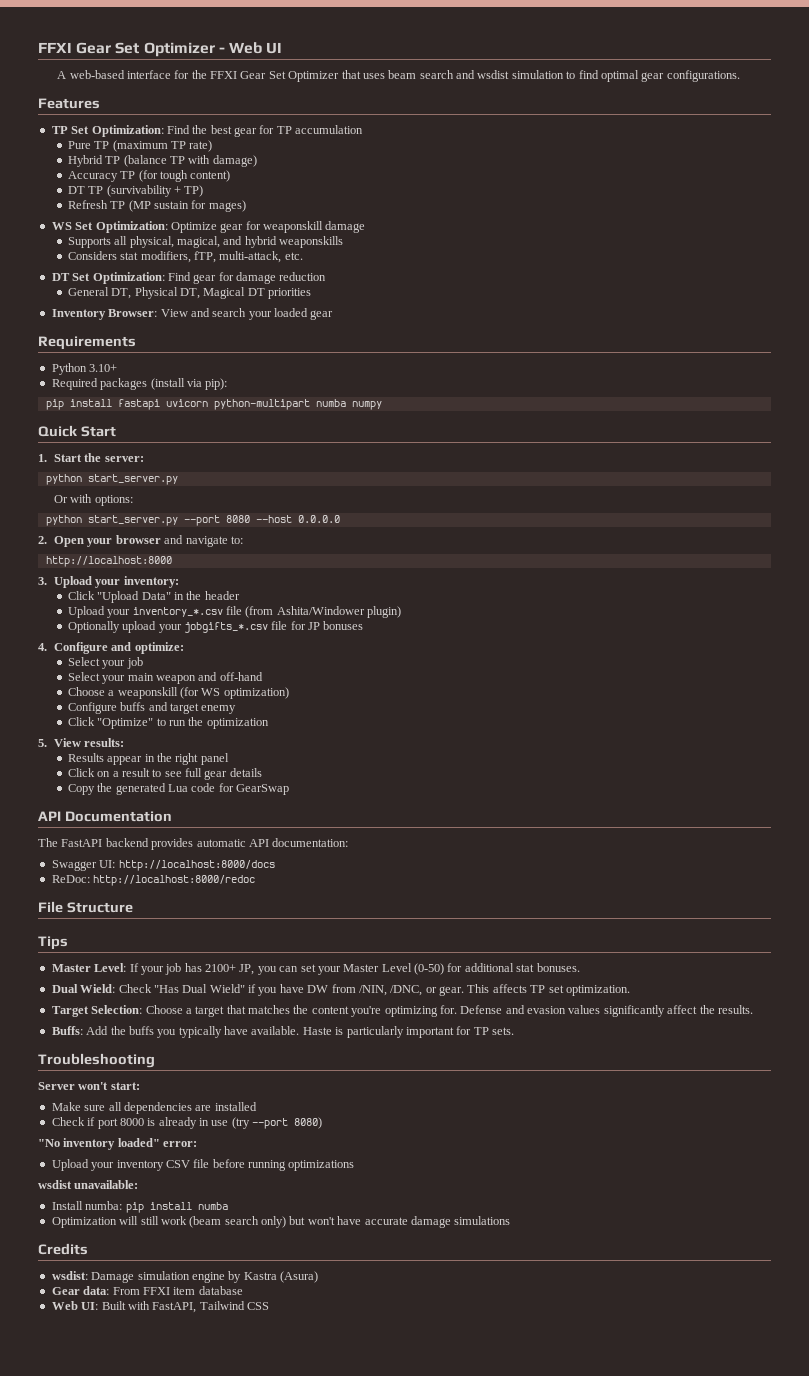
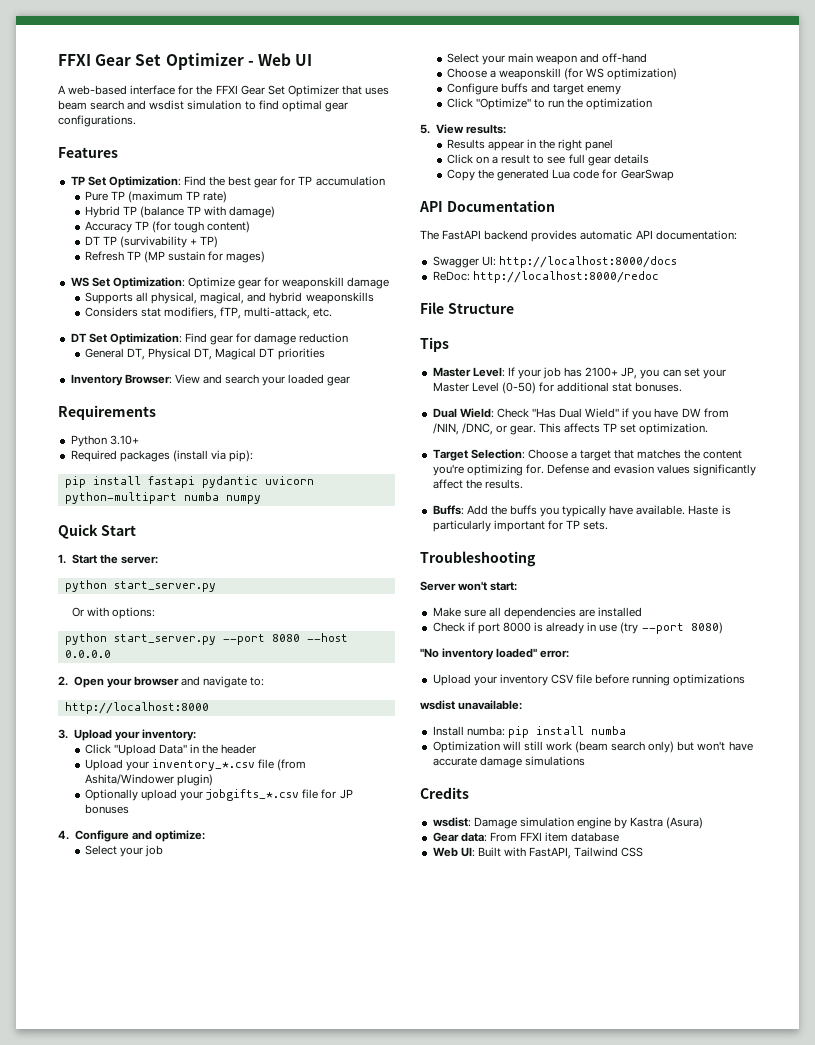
- pip install fastapi uvicorn python-multipart numba numpy
+ pip install fastapi pydantic uvicorn python-multipart numba numpy

